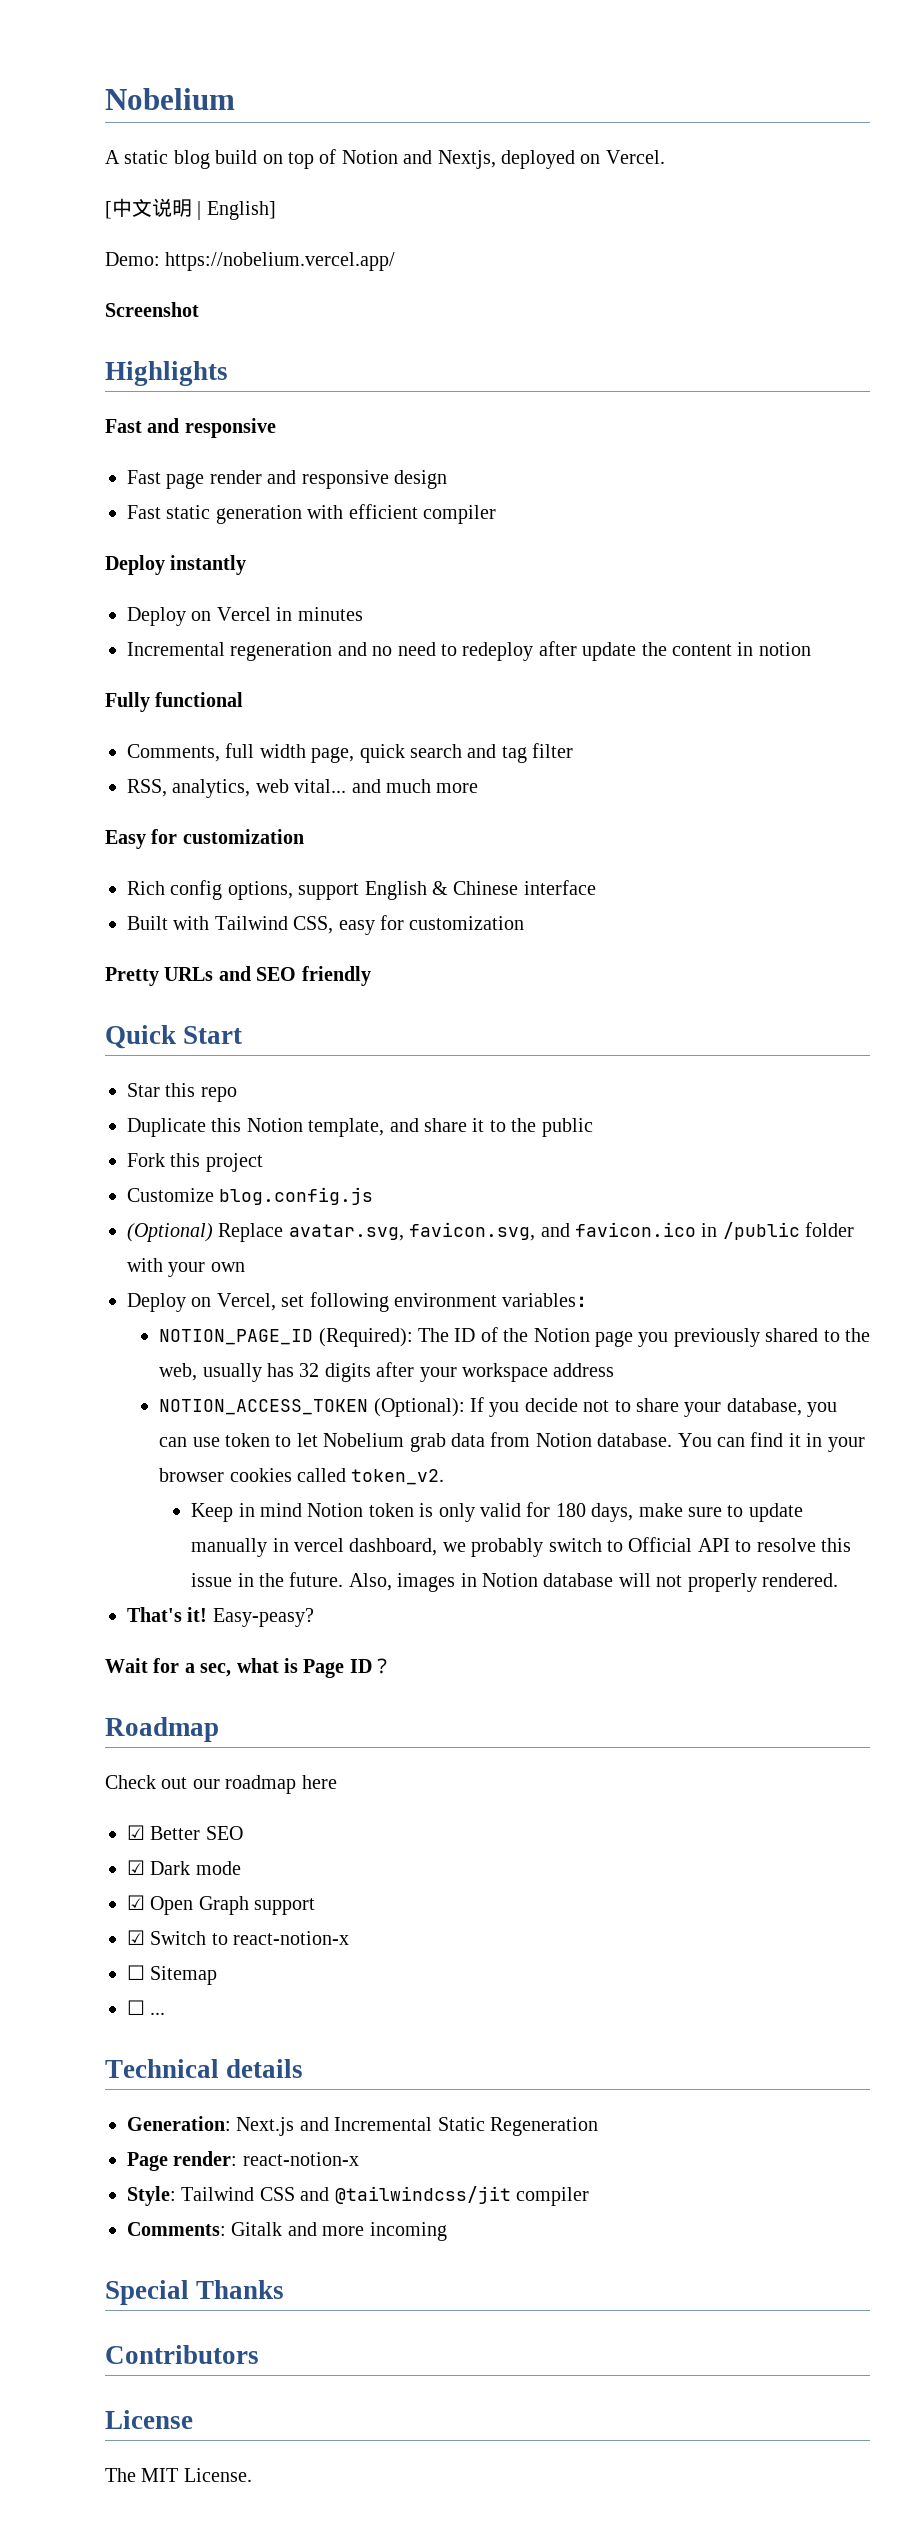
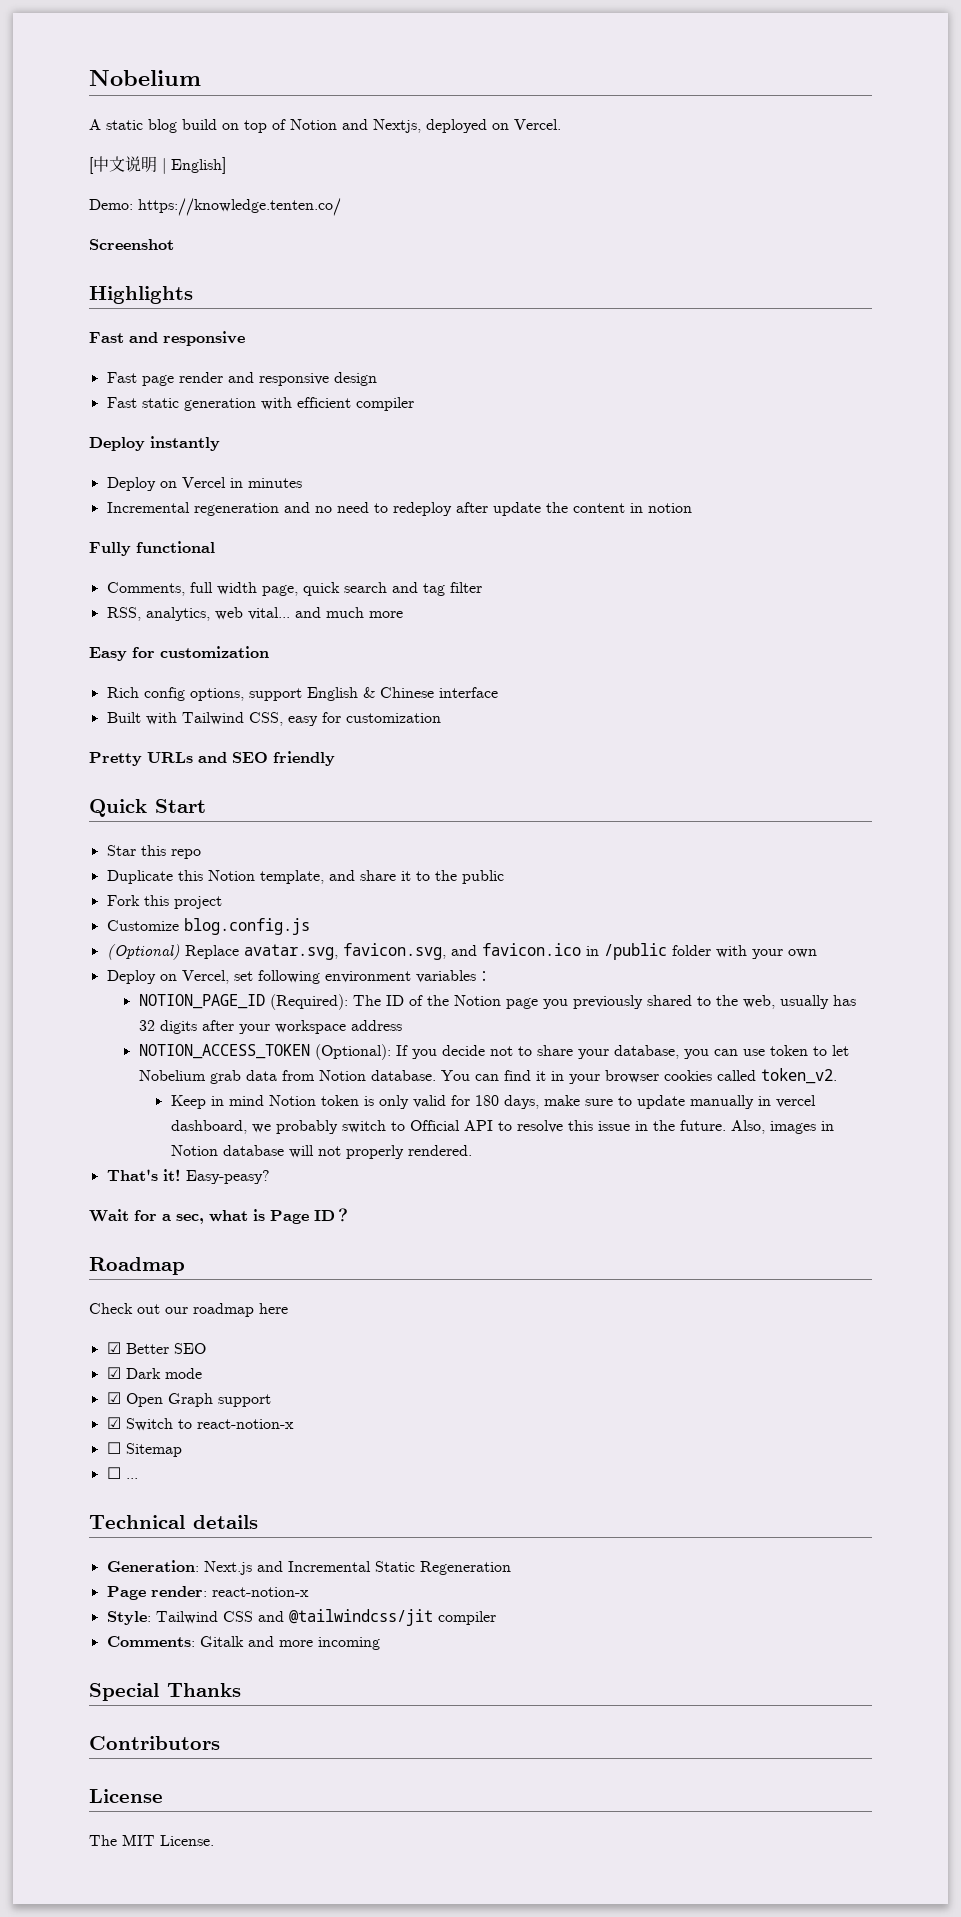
- Demo: https://nobelium.vercel.app/
+ Demo: https://knowledge.tenten.co/

